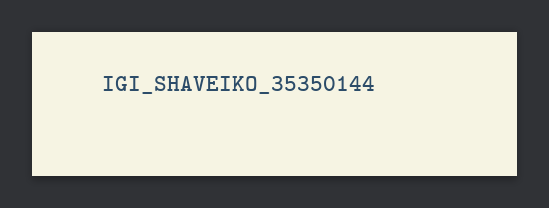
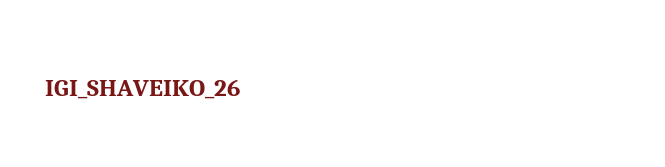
- IGI_SHAVEIKO_35350144
+ IGI_SHAVEIKO_26

